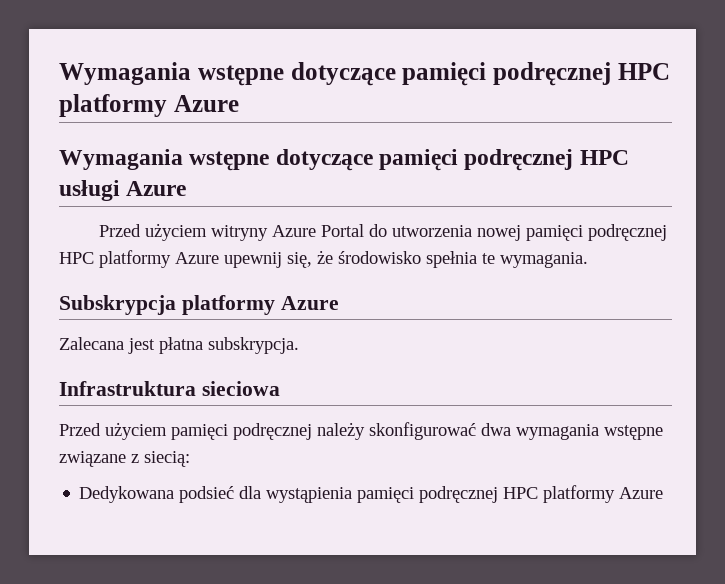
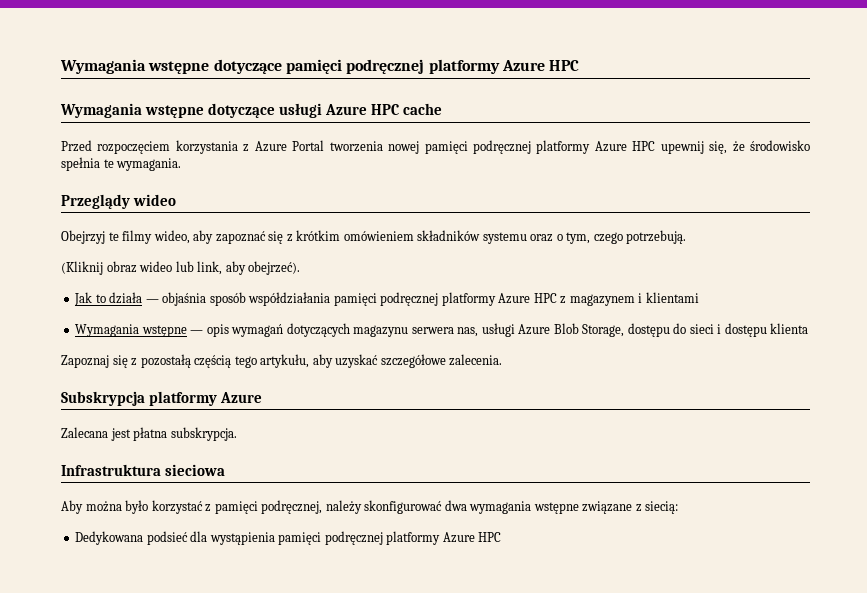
- Wymagania wstępne dotyczące pamięci podręcznej HPC platformy Azure
- Wymagania wstępne dotyczące pamięci podręcznej HPC usługi Azure
- Przed użyciem witryny Azure Portal do utworzenia nowej pamięci podręcznej HPC platformy Azure upewnij się, że środowisko spełnia te wymagania.
+ Wymagania wstępne dotyczące pamięci podręcznej platformy Azure HPC
+ Wymagania wstępne dotyczące usługi Azure HPC cache
+ Przed rozpoczęciem korzystania z Azure Portal tworzenia nowej pamięci podręcznej platformy Azure HPC upewnij się, że środowisko spełnia te wymagania.
+ Przeglądy wideo
+ Obejrzyj te filmy wideo, aby zapoznać się z krótkim omówieniem składników systemu oraz o tym, czego potrzebują.
+ (Kliknij obraz wideo lub link, aby obejrzeć).
+ Jak to działa — objaśnia sposób współdziałania pamięci podręcznej platformy Azure HPC z magazynem i klientami
+ Wymagania wstępne — opis wymagań dotyczących magazynu serwera nas, usługi Azure Blob Storage, dostępu do sieci i dostępu klienta
+ Zapoznaj się z pozostałą częścią tego artykułu, aby uzyskać szczegółowe zalecenia.
- Przed użyciem pamięci podręcznej należy skonfigurować dwa wymagania wstępne związane z siecią:
+ Aby można było korzystać z pamięci podręcznej, należy skonfigurować dwa wymagania wstępne związane z siecią:
- Dedykowana podsieć dla wystąpienia pamięci podręcznej HPC platformy Azure
+ Dedykowana podsieć dla wystąpienia pamięci podręcznej platformy Azure HPC

